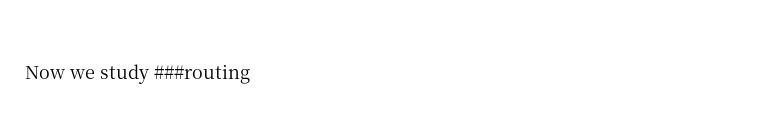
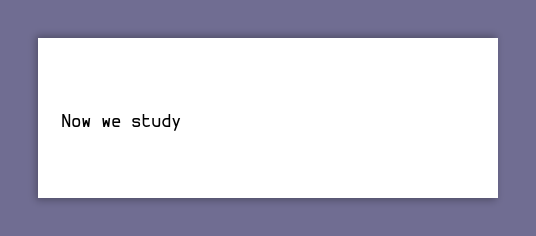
- Now we study ###routing
+ Now we study

